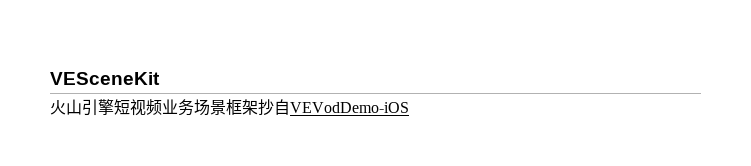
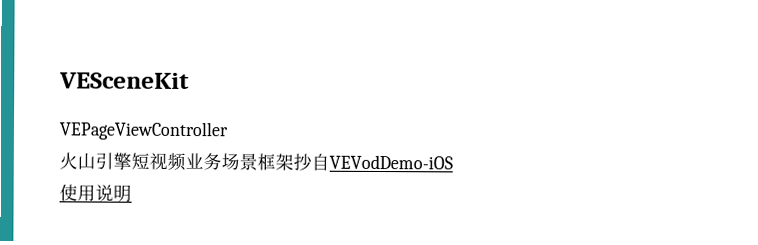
+ VEPageViewController
+ 使用说明

